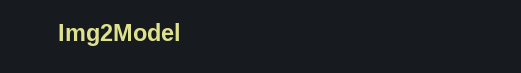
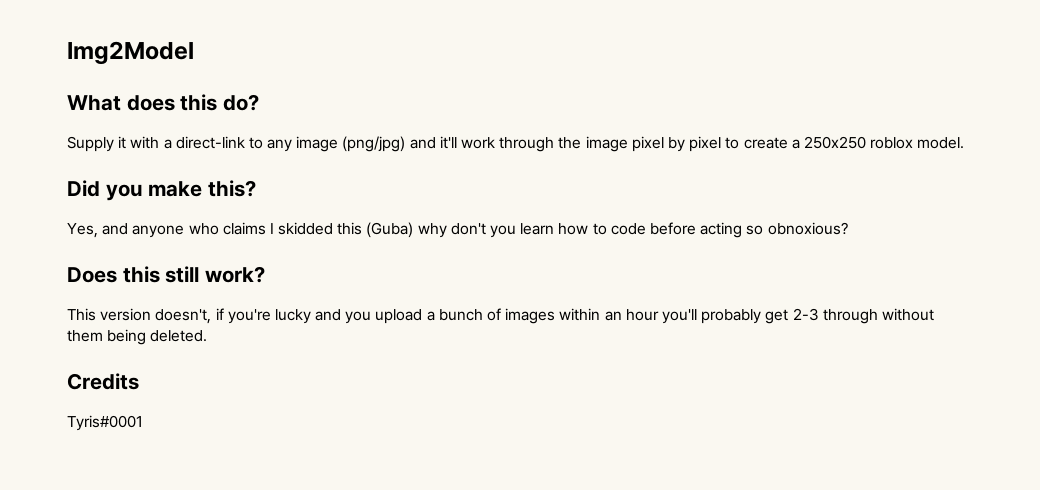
+ What does this do?
+ Supply it with a direct-link to any image (png/jpg) and it'll work through the image pixel by pixel to create a 250x250 roblox model.
+ Did you make this?
+ Yes, and anyone who claims I skidded this (Guba) why don't you learn how to code before acting so obnoxious?
+ Does this still work?
+ This version doesn't, if you're lucky and you upload a bunch of images within an hour you'll probably get 2-3 through without them being deleted.
+ Credits
+ Tyris#0001

